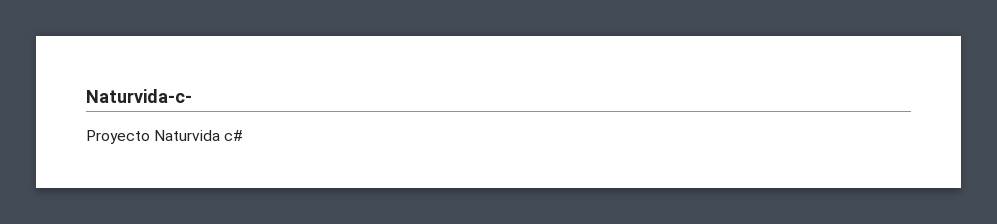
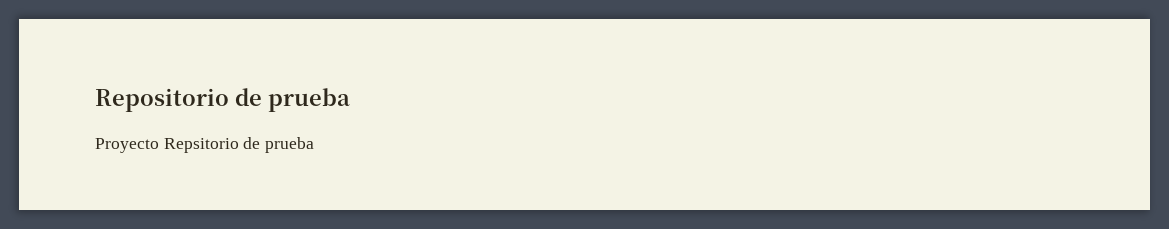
- Naturvida-c-
- Proyecto Naturvida c#
+ Repositorio de prueba
+ Proyecto Repsitorio de prueba

